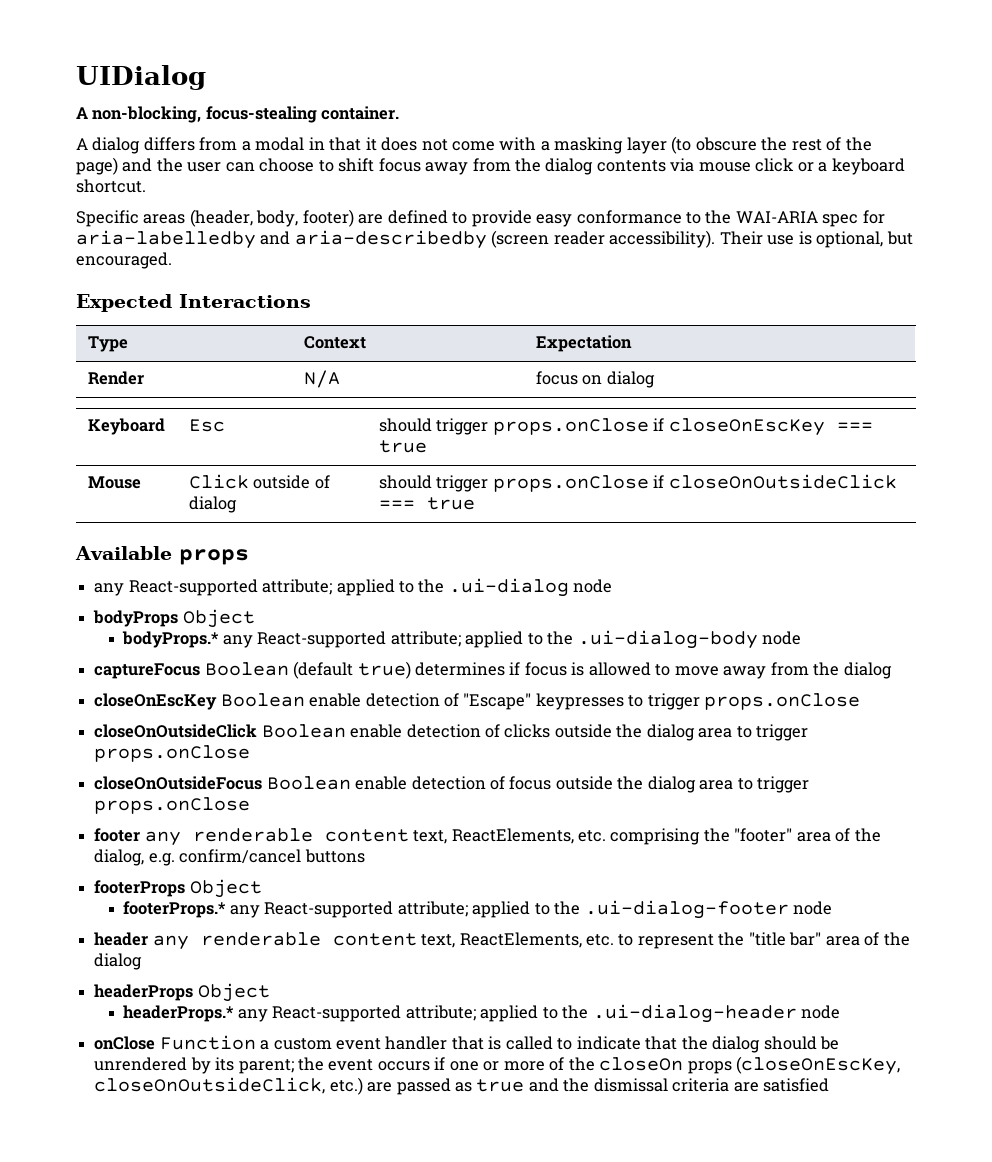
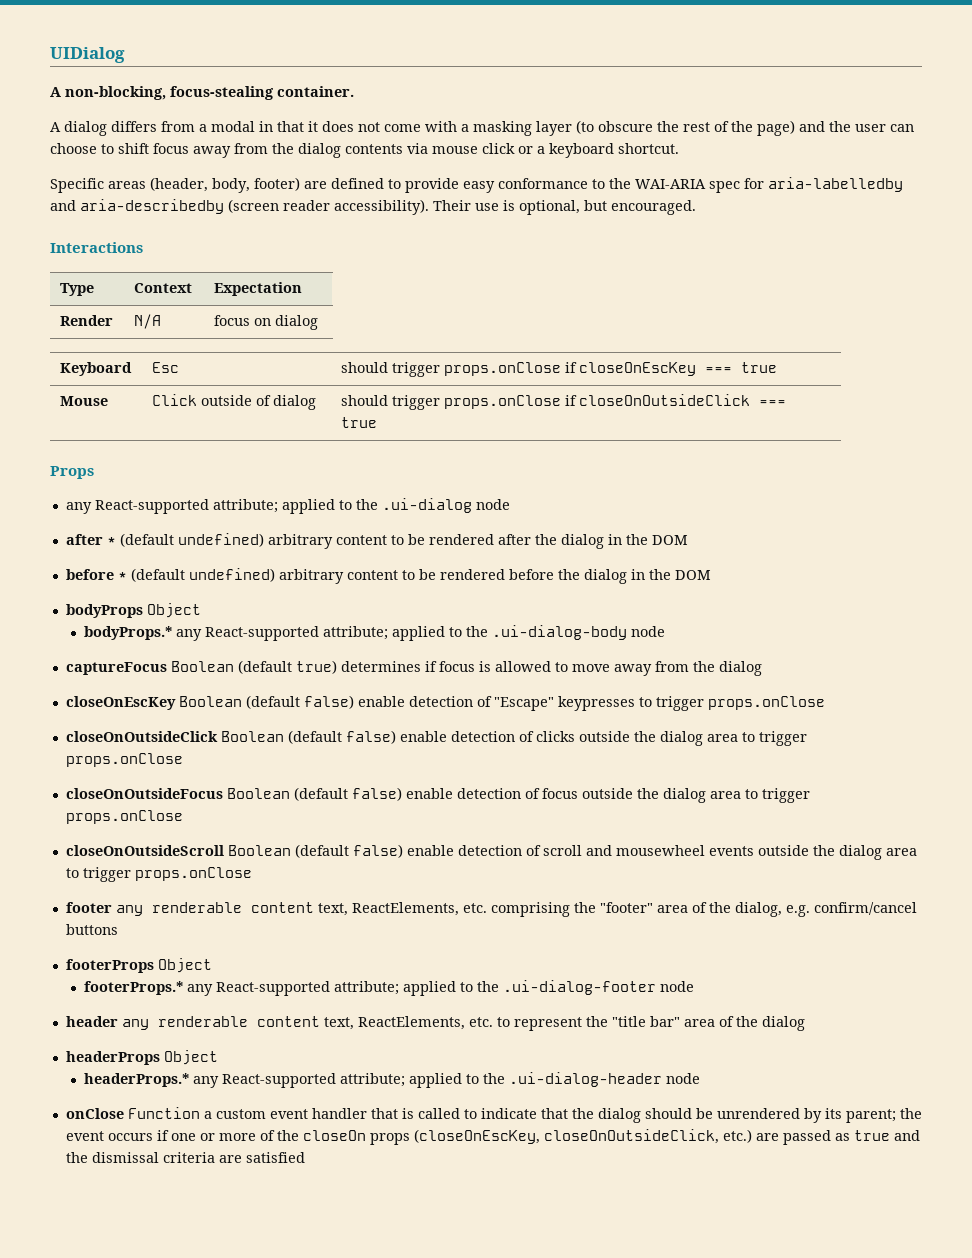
- Expected Interactions
+ Interactions
- Available props
+ Props
+ after * (default undefined) arbitrary content to be rendered after the dialog in the DOM
+ before * (default undefined) arbitrary content to be rendered before the dialog in the DOM
- closeOnEscKey Boolean enable detection of "Escape" keypresses to trigger props.onClose
+ closeOnEscKey Boolean (default false) enable detection of "Escape" keypresses to trigger props.onClose
- closeOnOutsideClick Boolean enable detection of clicks outside the dialog area to trigger props.onClose
+ closeOnOutsideClick Boolean (default false) enable detection of clicks outside the dialog area to trigger props.onClose
- closeOnOutsideFocus Boolean enable detection of focus outside the dialog area to trigger props.onClose
+ closeOnOutsideFocus Boolean (default false) enable detection of focus outside the dialog area to trigger props.onClose
+ closeOnOutsideScroll Boolean (default false) enable detection of scroll and mousewheel events outside the dialog area to trigger props.onClose

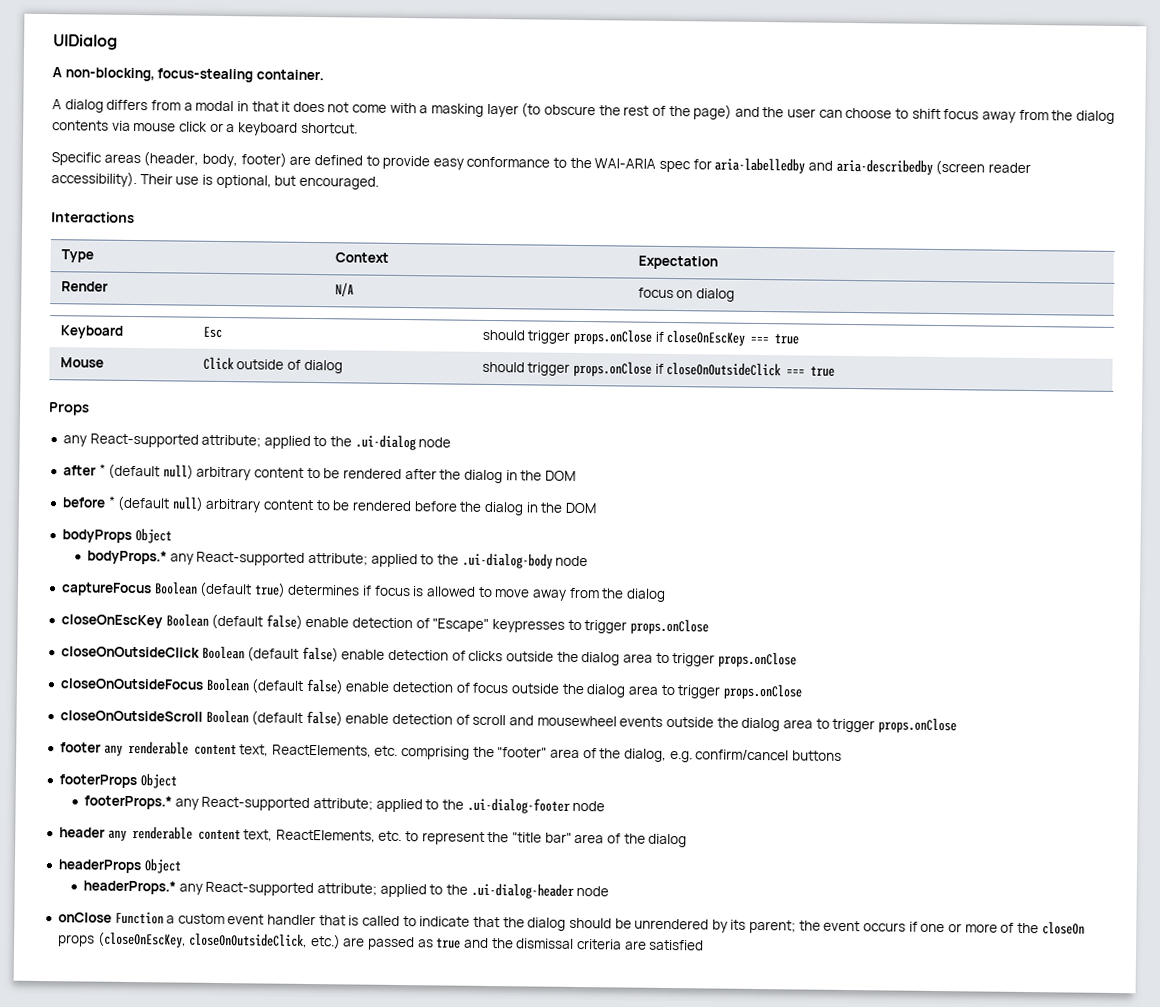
- after * (default undefined) arbitrary content to be rendered after the dialog in the DOM
+ after * (default null) arbitrary content to be rendered after the dialog in the DOM
- before * (default undefined) arbitrary content to be rendered before the dialog in the DOM
+ before * (default null) arbitrary content to be rendered before the dialog in the DOM

